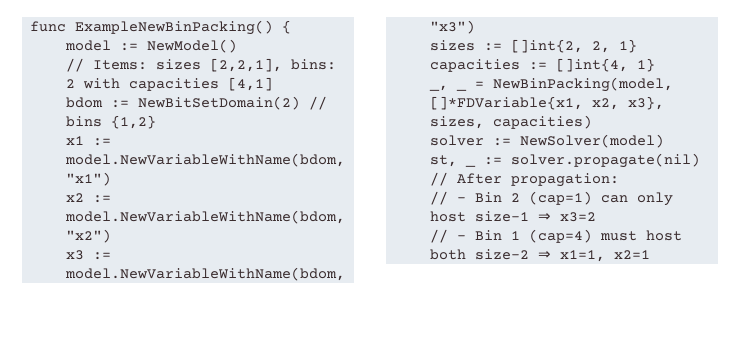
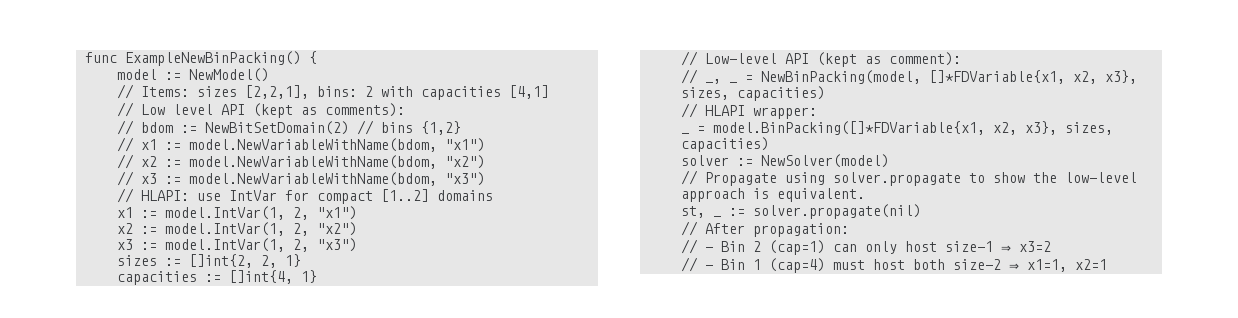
- bdom := NewBitSetDomain(2) // bins {1,2}
+ // Low level API (kept as comments):
+ // bdom := NewBitSetDomain(2) // bins {1,2}
- x1 := model.NewVariableWithName(bdom, "x1")
+ // x1 := model.NewVariableWithName(bdom, "x1")
- x2 := model.NewVariableWithName(bdom, "x2")
+ // x2 := model.NewVariableWithName(bdom, "x2")
- x3 := model.NewVariableWithName(bdom, "x3")
+ // x3 := model.NewVariableWithName(bdom, "x3")
+ // HLAPI: use IntVar for compact [1..2] domains
+ x1 := model.IntVar(1, 2, "x1")
+ x2 := model.IntVar(1, 2, "x2")
+ x3 := model.IntVar(1, 2, "x3")
- _, _ = NewBinPacking(model, []*FDVariable{x1, x2, x3}, sizes, capacities)
+ // Low-level API (kept as comment):
+ // _, _ = NewBinPacking(model, []*FDVariable{x1, x2, x3}, sizes, capacities)
+ // HLAPI wrapper:
+ _ = model.BinPacking([]*FDVariable{x1, x2, x3}, sizes, capacities)
  solver := NewSolver(model)
+ // Propagate using solver.propagate to show the low-level approach is equivalent.

